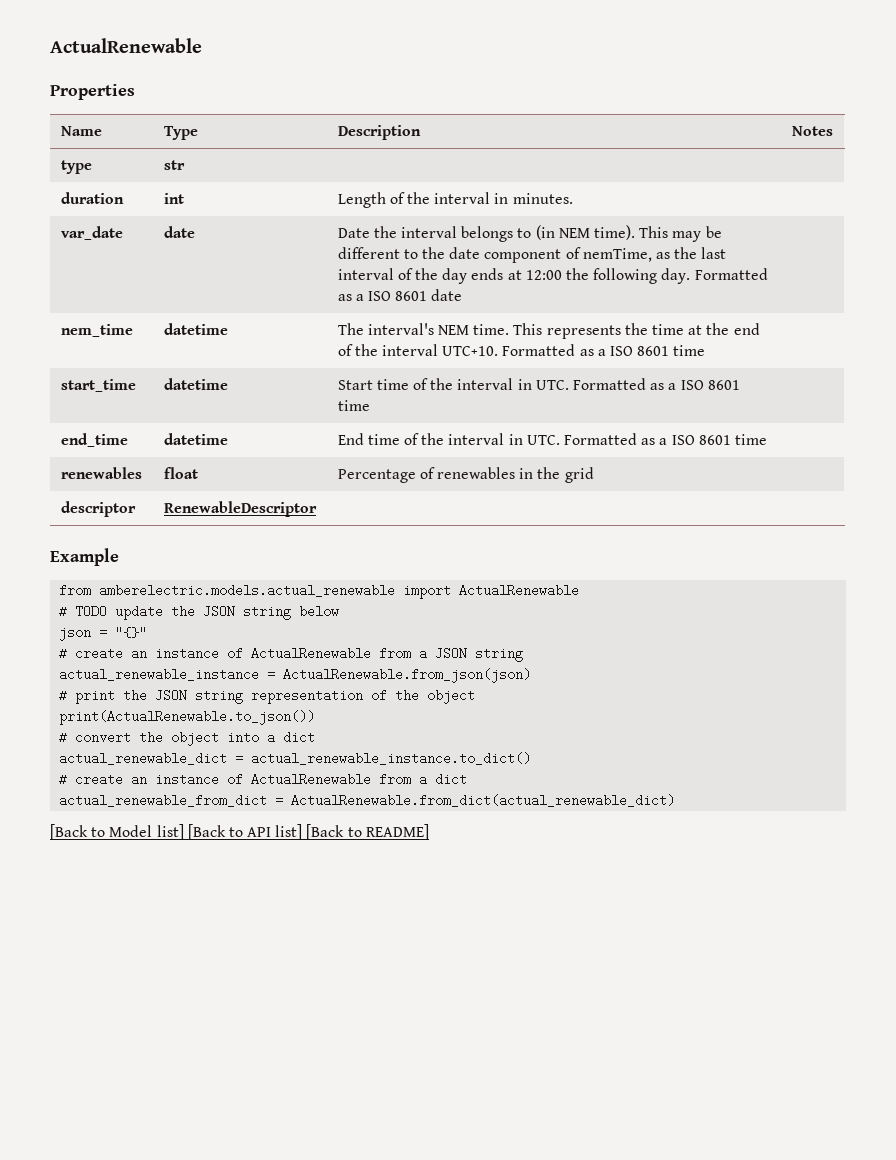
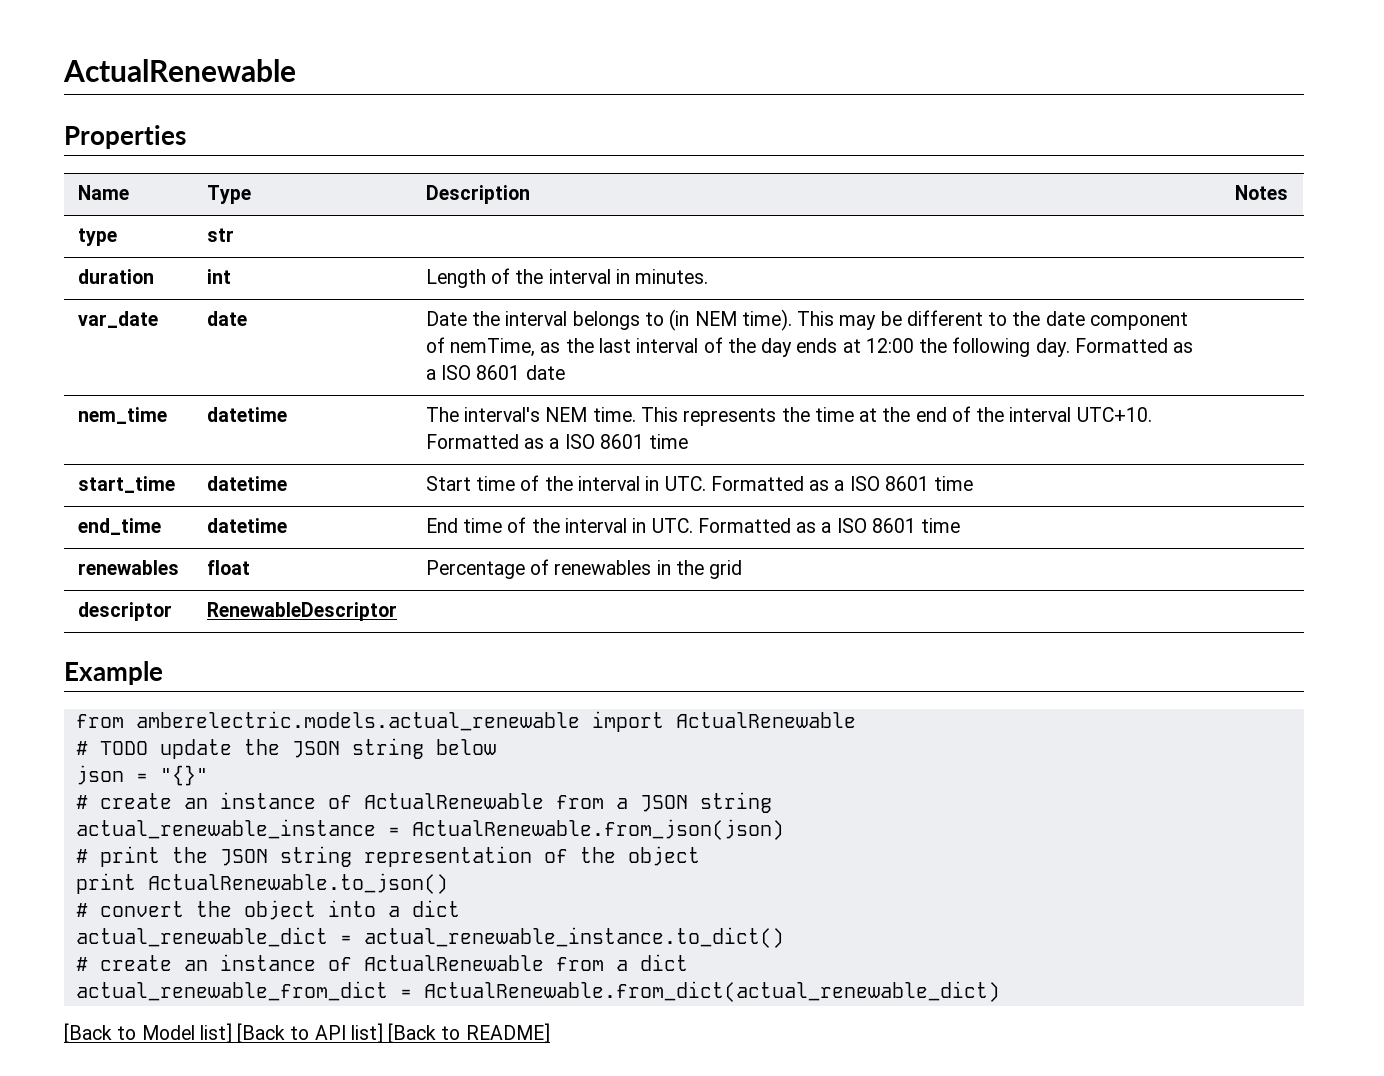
- print(ActualRenewable.to_json())
+ print ActualRenewable.to_json()

